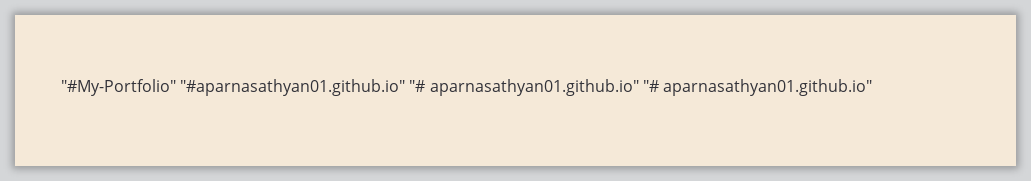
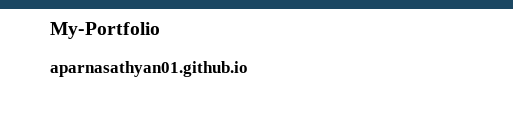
- "#My-Portfolio" "#aparnasathyan01.github.io" "# aparnasathyan01.github.io" "# aparnasathyan01.github.io"
+ My-Portfolio
+ aparnasathyan01.github.io

